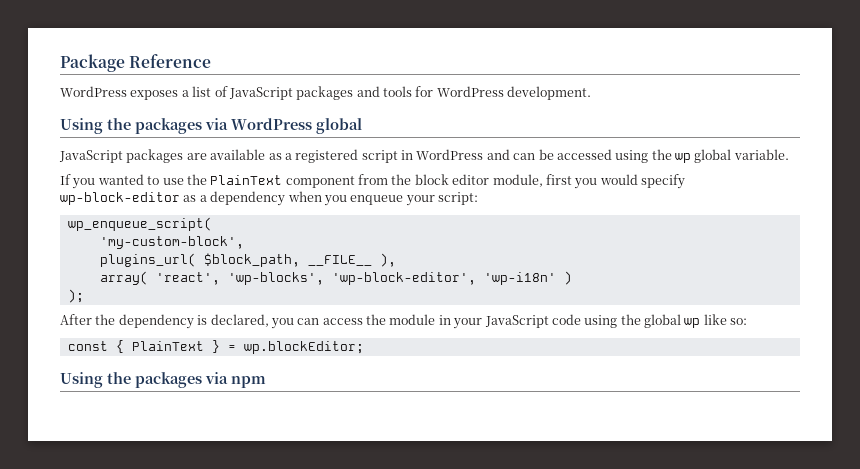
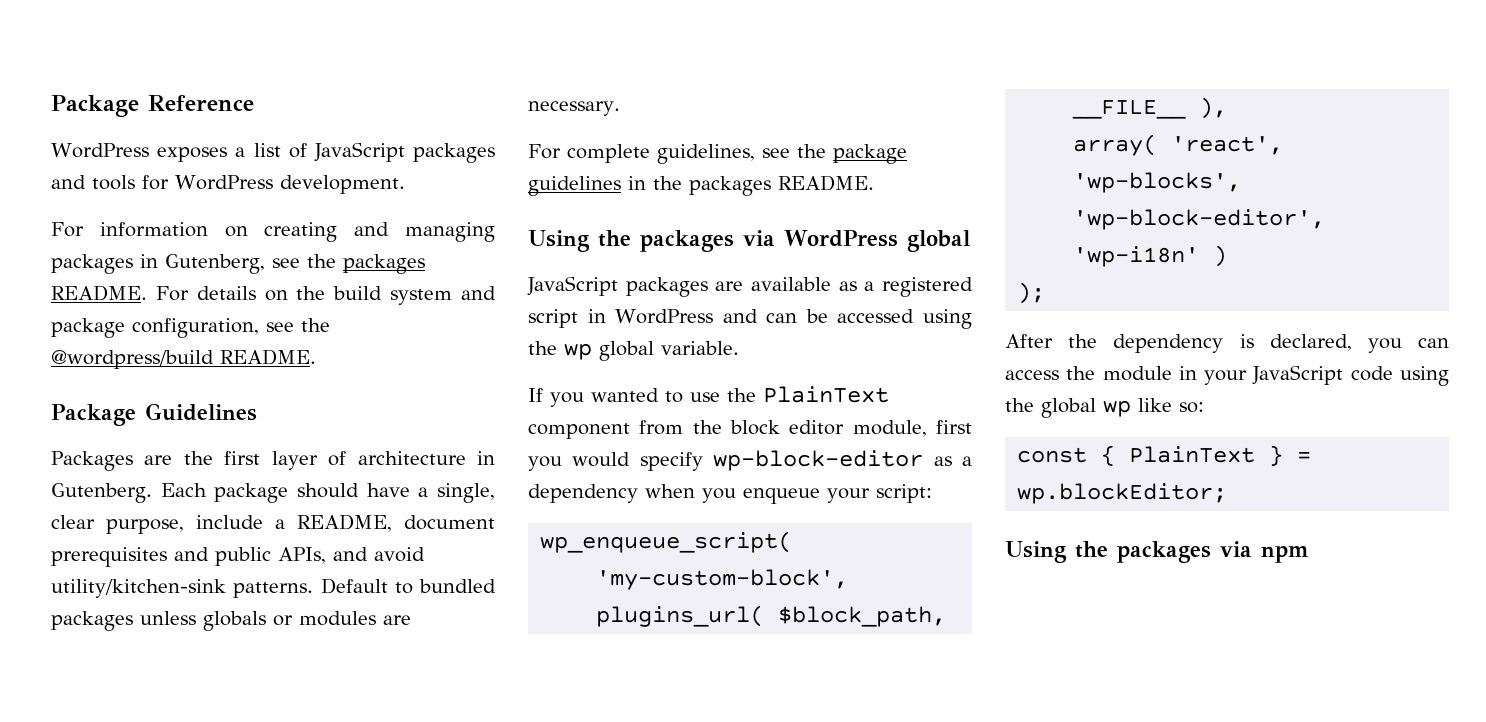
+ For information on creating and managing packages in Gutenberg, see the packages README. For details on the build system and package configuration, see the @wordpress/build README.
+ Package Guidelines
+ Packages are the first layer of architecture in Gutenberg. Each package should have a single, clear purpose, include a README, document prerequisites and public APIs, and avoid utility/kitchen-sink patterns. Default to bundled packages unless globals or modules are necessary.
+ For complete guidelines, see the package guidelines in the packages README.

